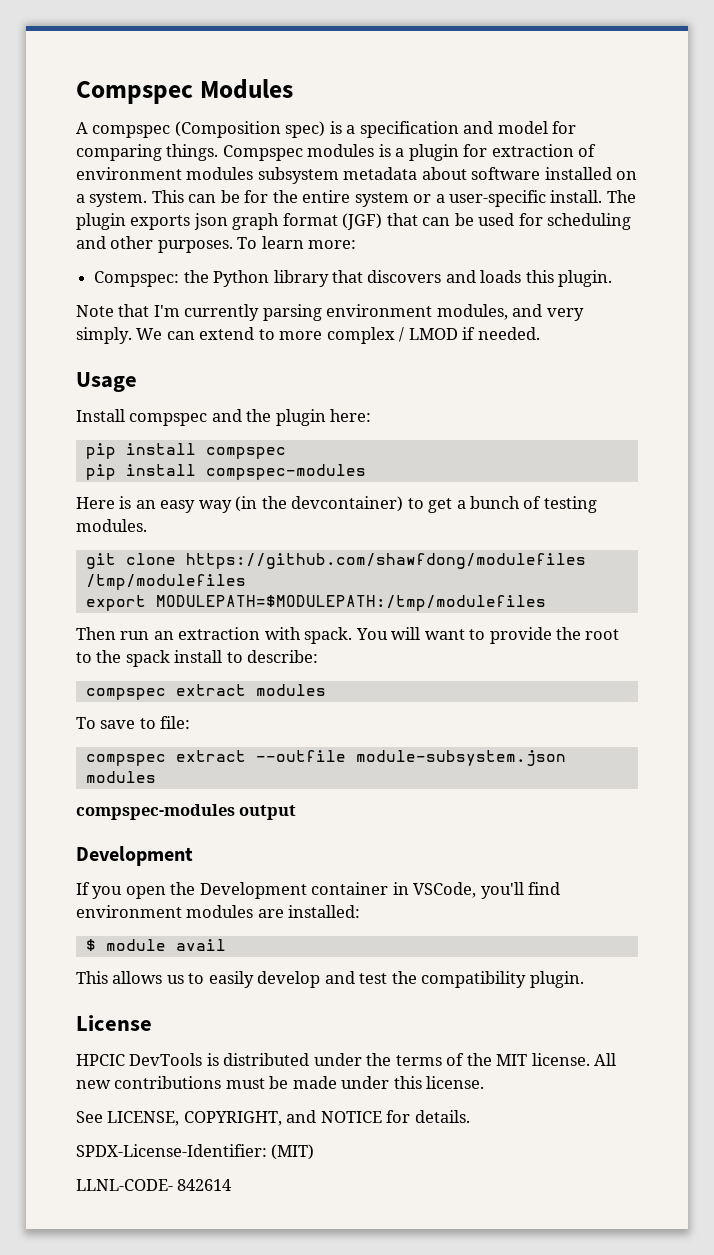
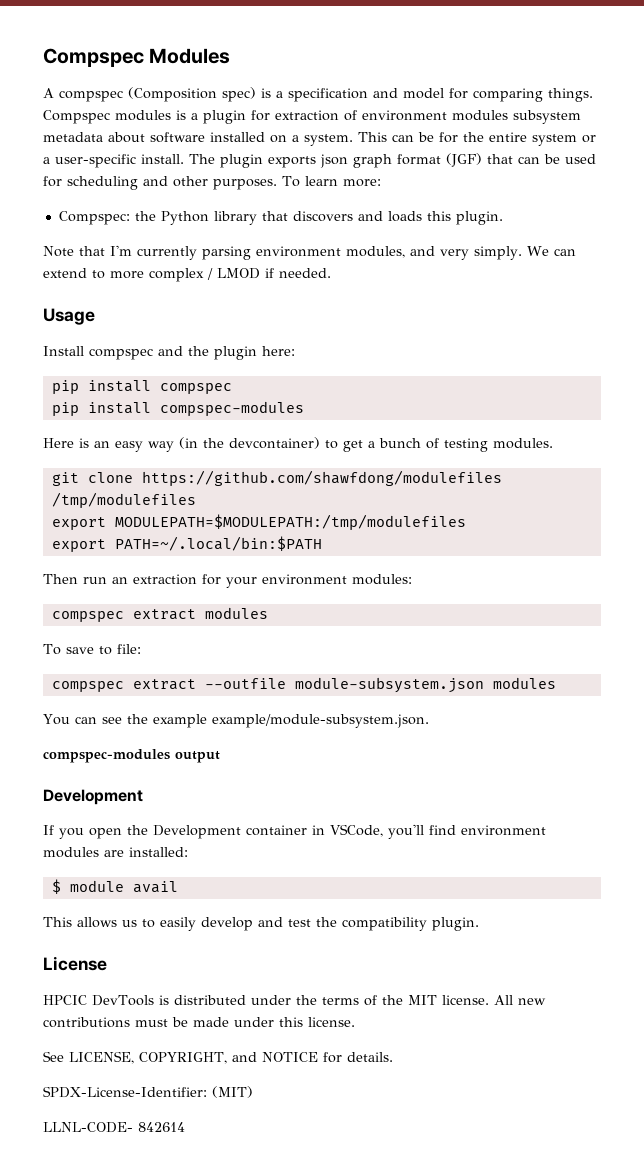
+ export PATH=~/.local/bin:$PATH
- Then run an extraction with spack. You will want to provide the root to the spack install to describe:
+ Then run an extraction for your environment modules:
+ You can see the example example/module-subsystem.json.

